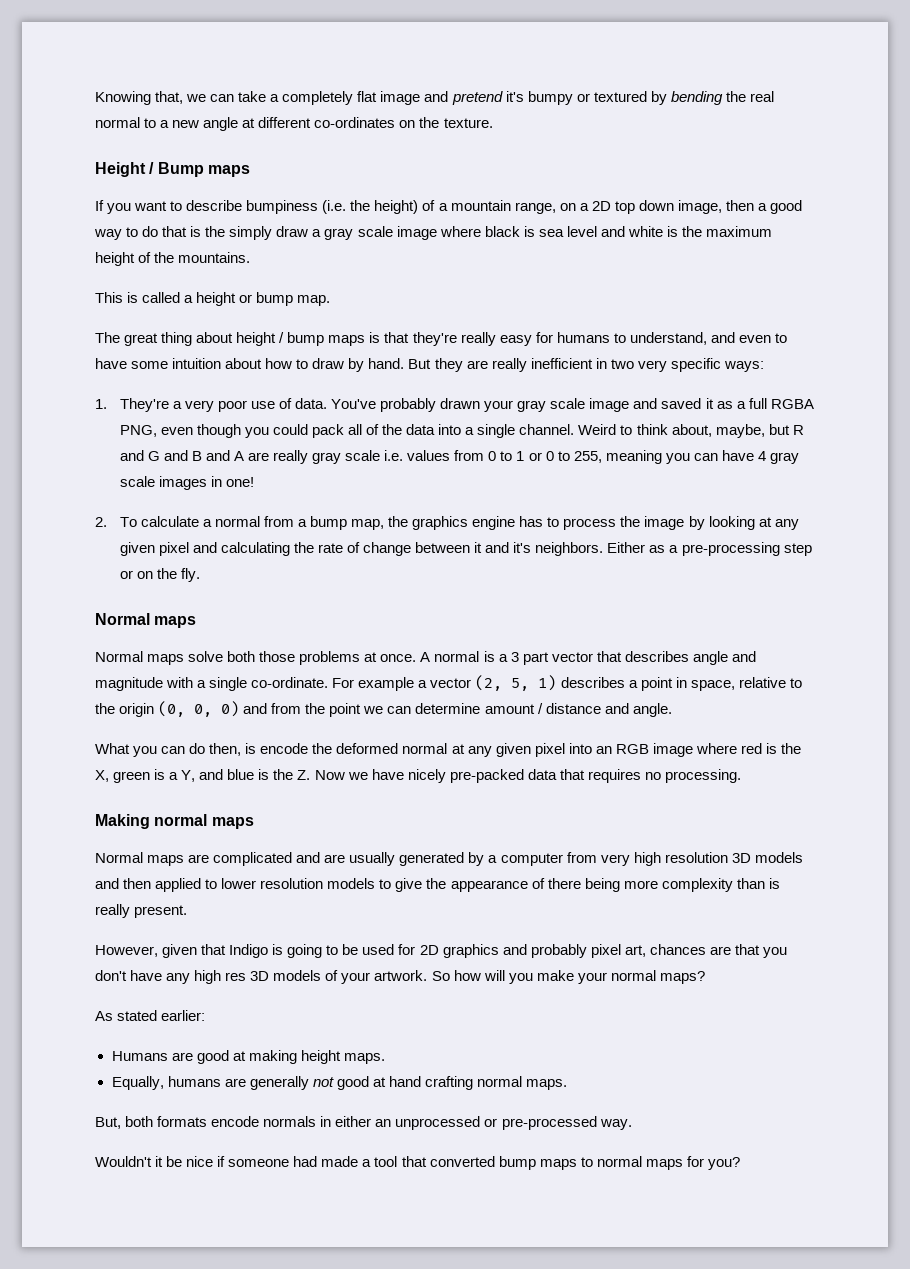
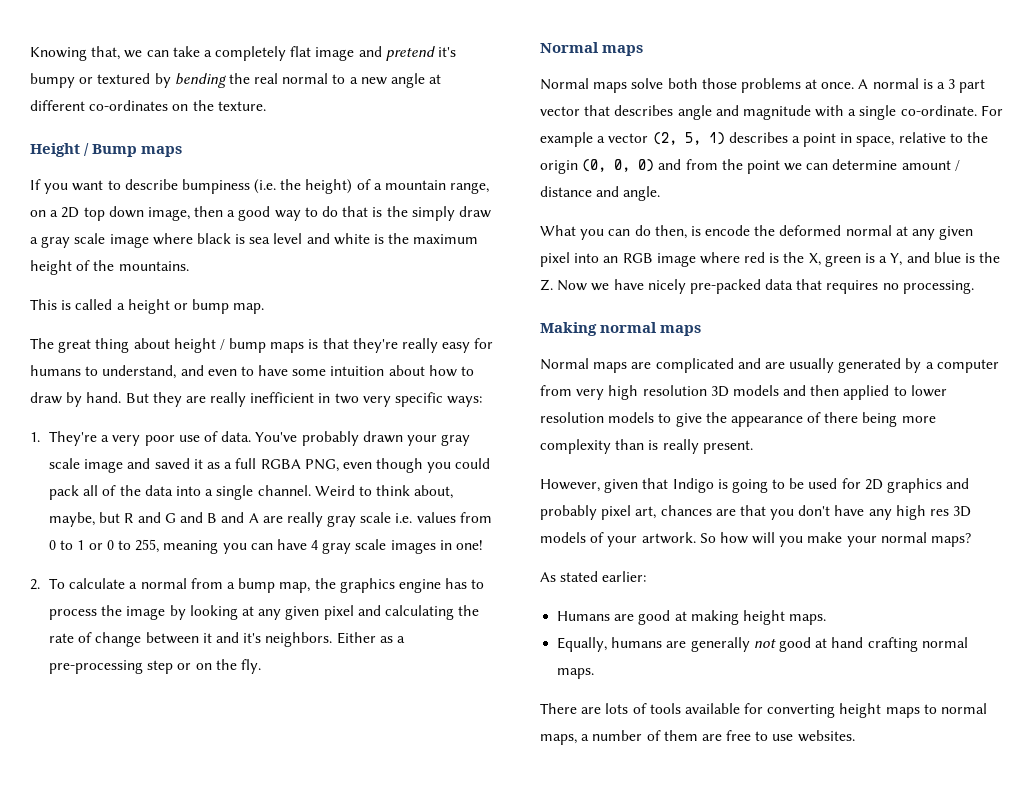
- But, both formats encode normals in either an unprocessed or pre-processed way.
- Wouldn't it be nice if someone had made a tool that converted bump maps to normal maps for you?
+ There are lots of tools available for converting height maps to normal maps, a number of them are free to use websites.

